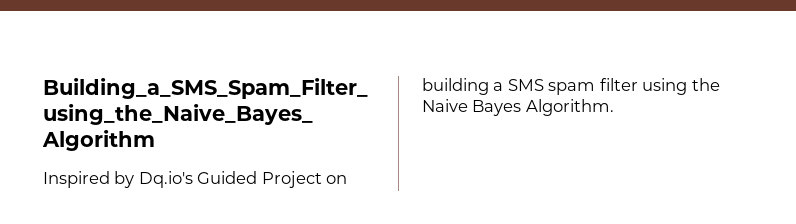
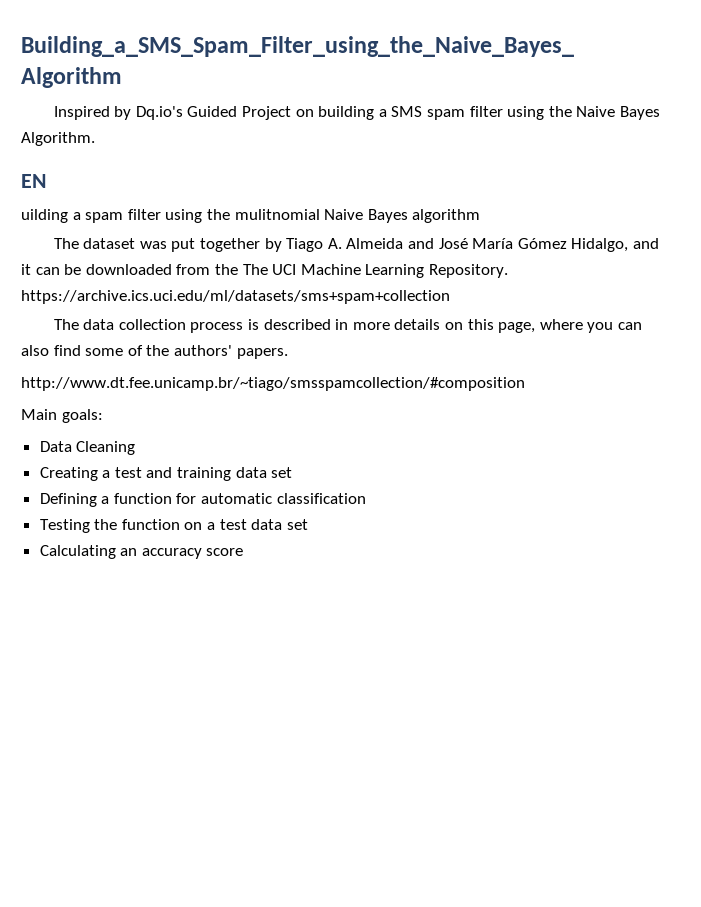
+ EN
+ uilding a spam filter using the mulitnomial Naive Bayes algorithm
+ The dataset was put together by Tiago A. Almeida and José María Gómez Hidalgo, and it can be downloaded from the The UCI Machine Learning Repository. https://archive.ics.uci.edu/ml/datasets/sms+spam+collection
+ The data collection process is described in more details on this page, where you can also find some of the authors' papers.
+ http://www.dt.fee.unicamp.br/~tiago/smsspamcollection/#composition
+ Main goals:
+ Data Cleaning
+ Creating a test and training data set
+ Defining a function for automatic classification
+ Testing the function on a test data set
+ Calculating an accuracy score

